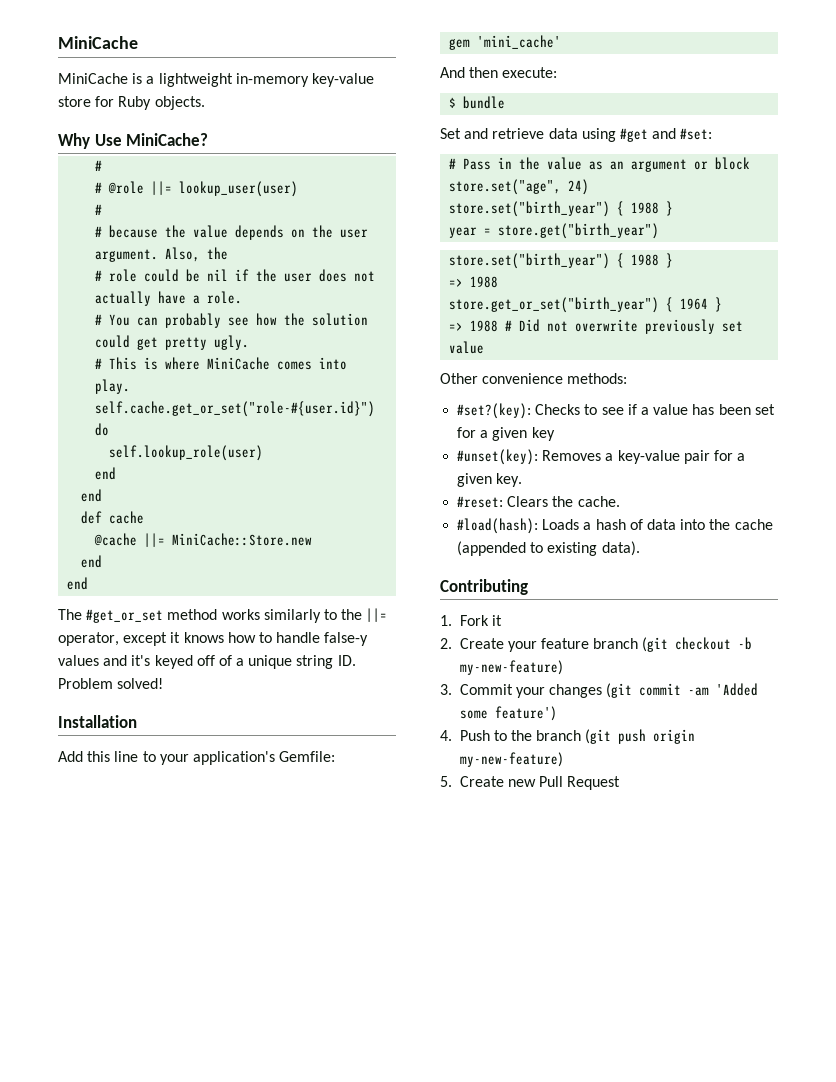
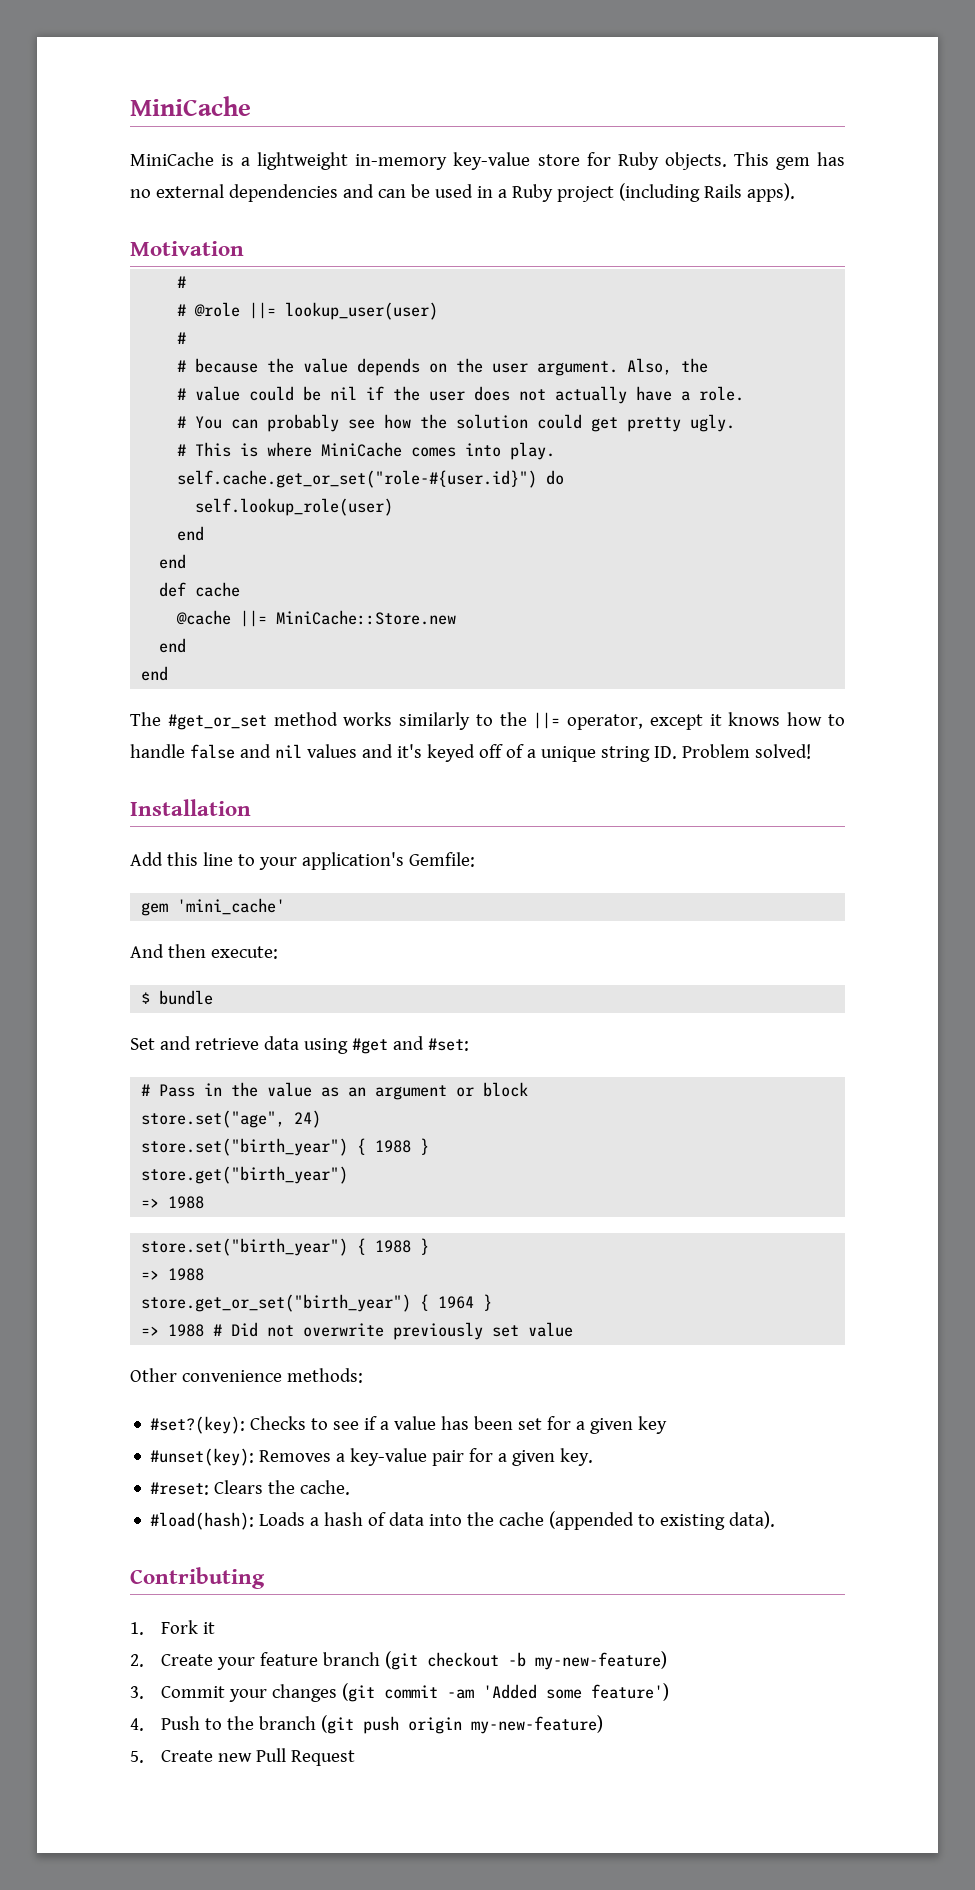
- MiniCache is a lightweight in-memory key-value store for Ruby objects.
- Why Use MiniCache?
+ MiniCache is a lightweight in-memory key-value store for Ruby objects. This gem has no external dependencies and can be used in a Ruby project (including Rails apps).
+ Motivation
- # role could be nil if the user does not actually have a role.
+ # value could be nil if the user does not actually have a role.
- The #get_or_set method works similarly to the ||= operator, except it knows how to handle false-y values and it's keyed off of a unique string ID. Problem solved!
+ The #get_or_set method works similarly to the ||= operator, except it knows how to handle false and nil values and it's keyed off of a unique string ID. Problem solved!
- year = store.get("birth_year")
+ store.get("birth_year")
+ => 1988

